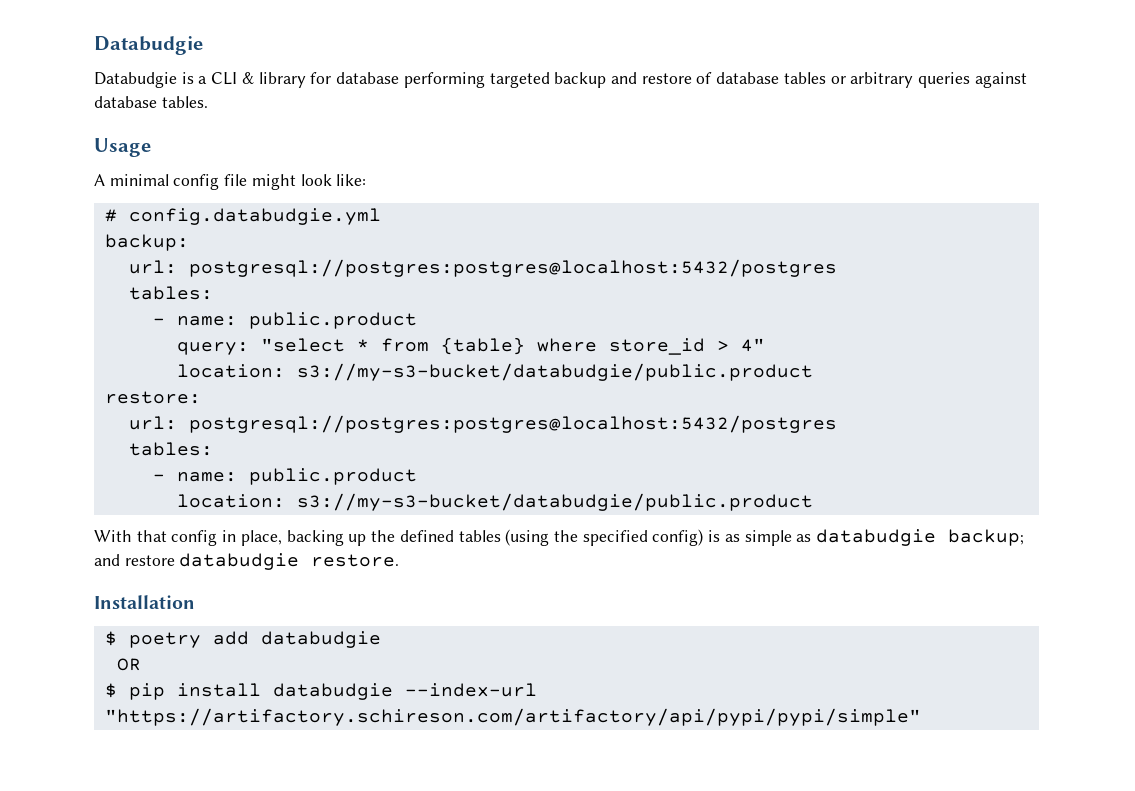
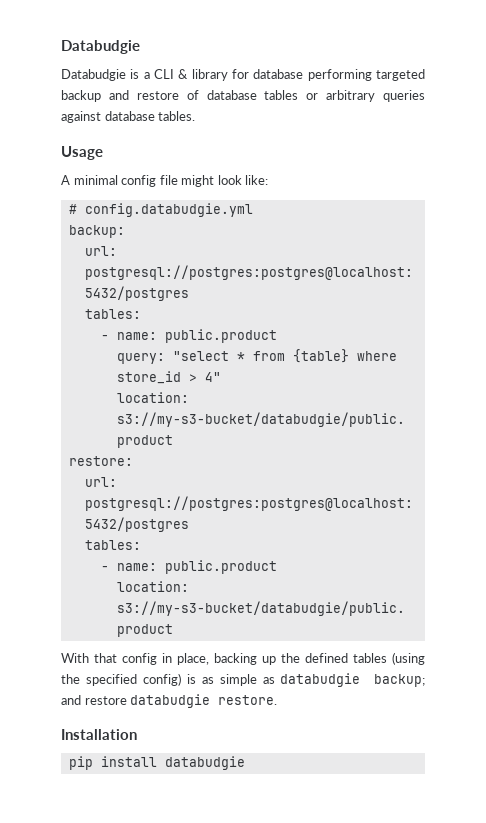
- $ poetry add databudgie
- OR
- $ pip install databudgie --index-url "https://artifactory.schireson.com/artifactory/api/pypi/pypi/simple"
+ pip install databudgie

